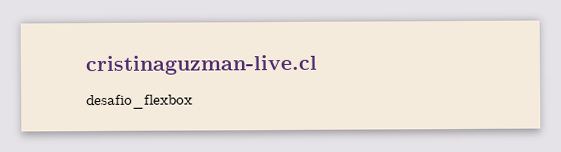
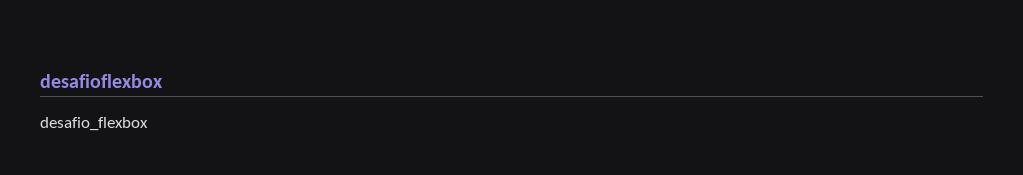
- cristinaguzman-live.cl
+ desafioflexbox

